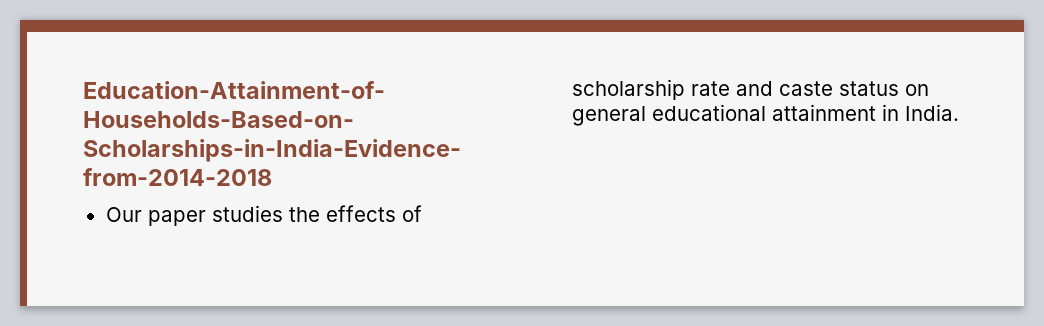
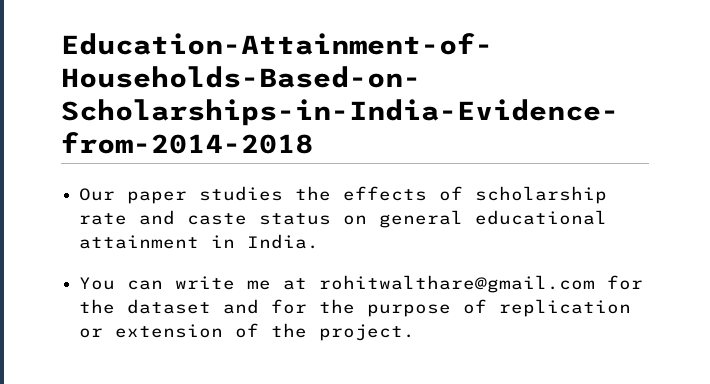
+ You can write me at rohitwalthare@gmail.com for the dataset and for the purpose of replication or extension of the project.

